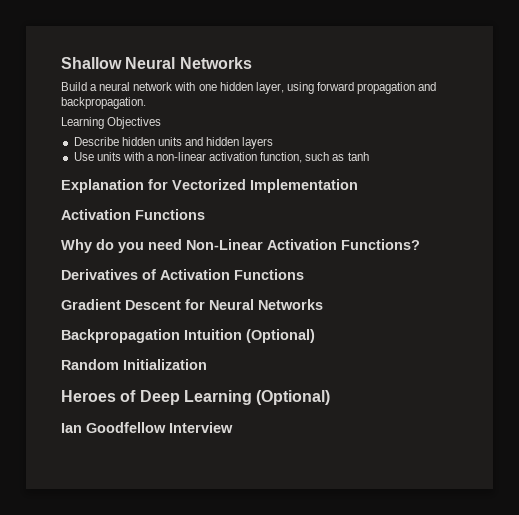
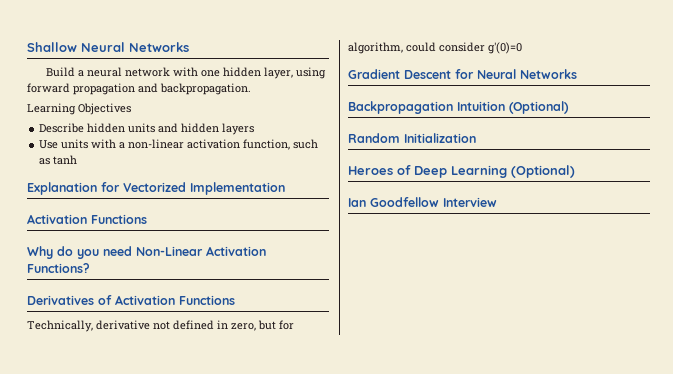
+ Technically, derivative not defined in zero, but for algorithm, could consider g'(0)=0

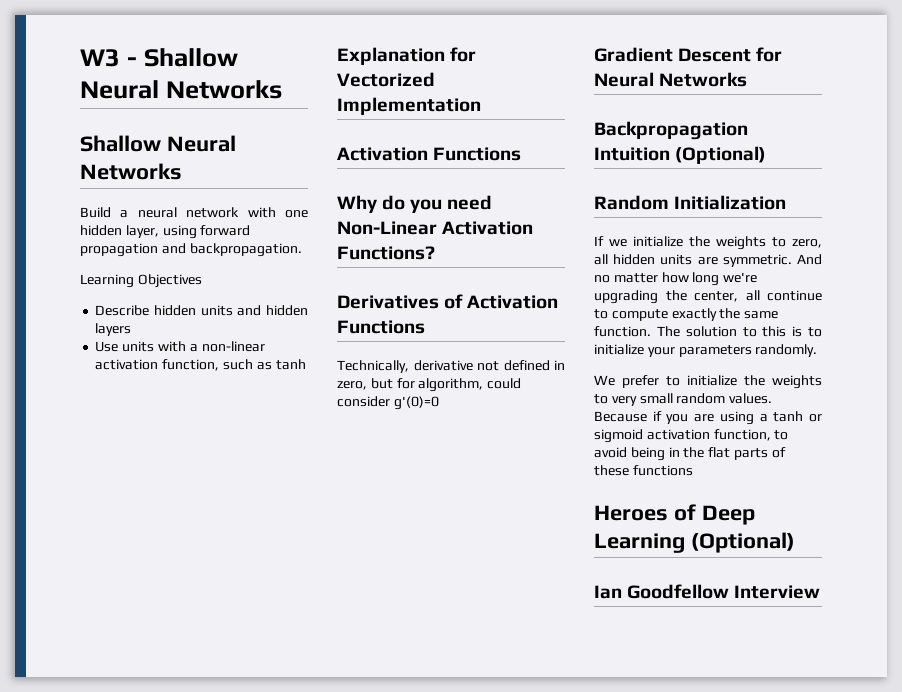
+ W3 - Shallow Neural Networks
+ If we initialize the weights to zero, all hidden units are symmetric. And no matter how long we're upgrading the center, all continue to compute exactly the same function. The solution to this is to initialize your parameters randomly.
+ We prefer to initialize the weights to very small random values. Because if you are using a tanh or sigmoid activation function, to avoid being in the flat parts of these functions

